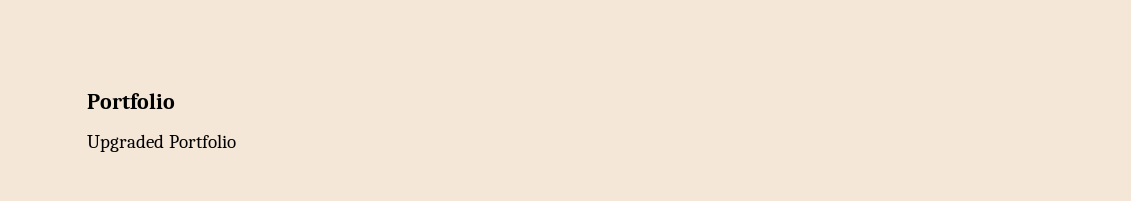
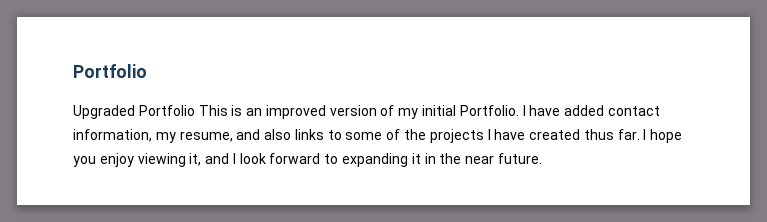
- Upgraded Portfolio
+ Upgraded Portfolio This is an improved version of my initial Portfolio. I have added contact information, my resume, and also links to some of the projects I have created thus far. I hope you enjoy viewing it, and I look forward to expanding it in the near future.

